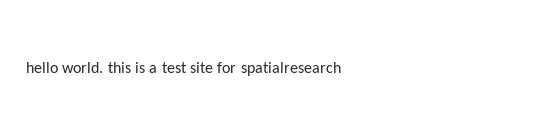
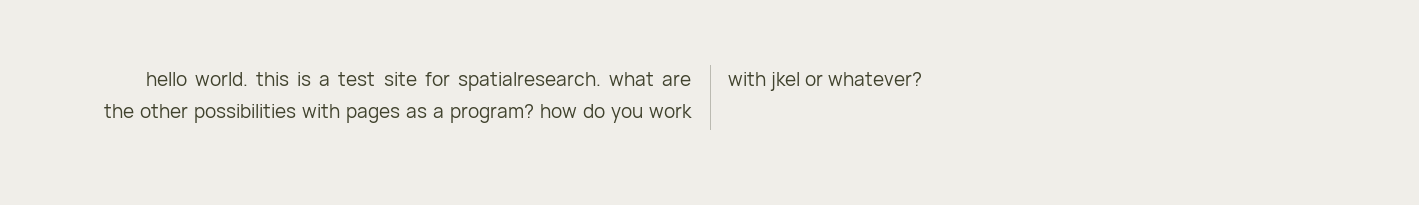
- hello world. this is a test site for spatialresearch
+ hello world. this is a test site for spatialresearch. what are the other possibilities with pages as a program? how do you work with jkel or whatever?

